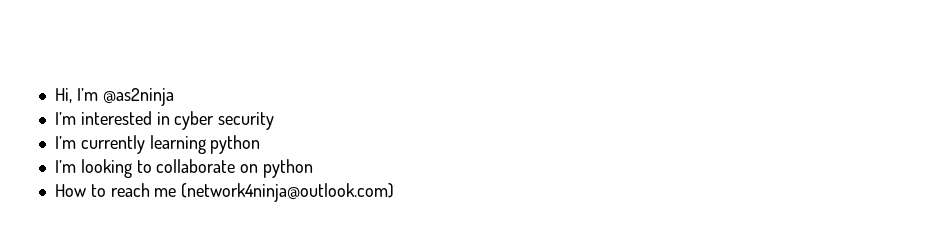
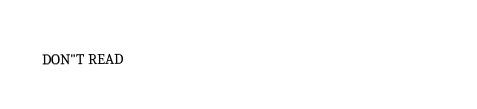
- Hi, I’m @as2ninja
- I’m interested in cyber security
- I’m currently learning python
- I’m looking to collaborate on python
- How to reach me (network4ninja@outlook.com)
+ DON"T READ

